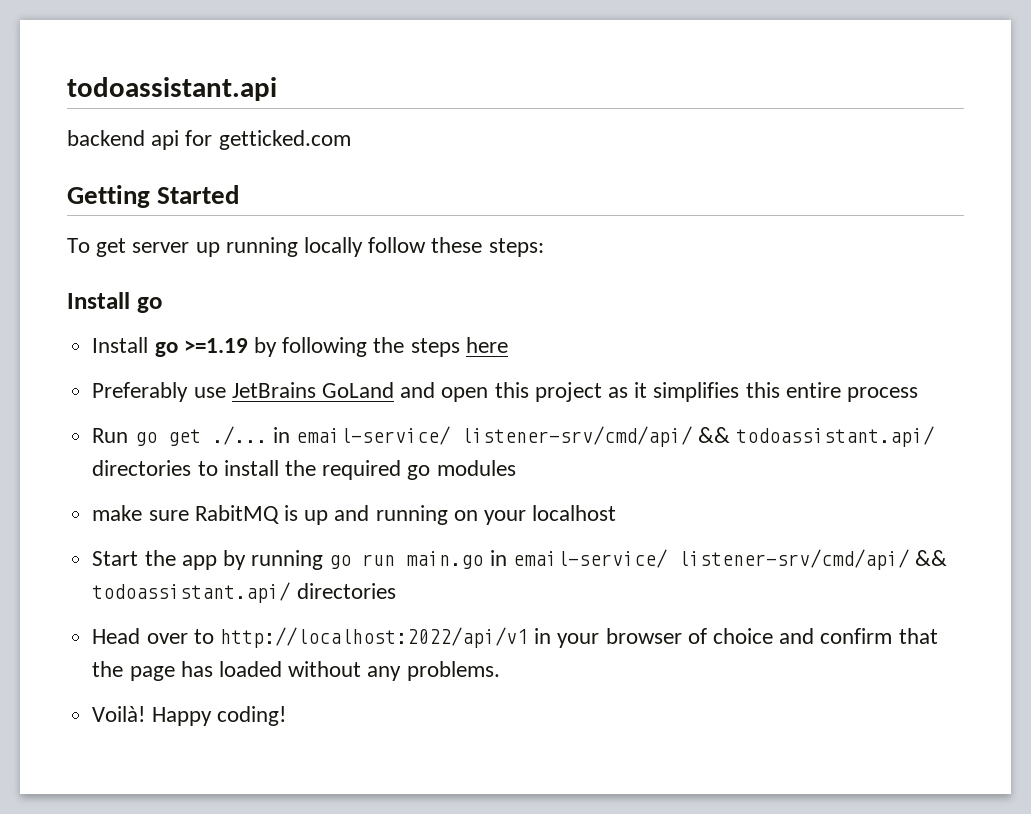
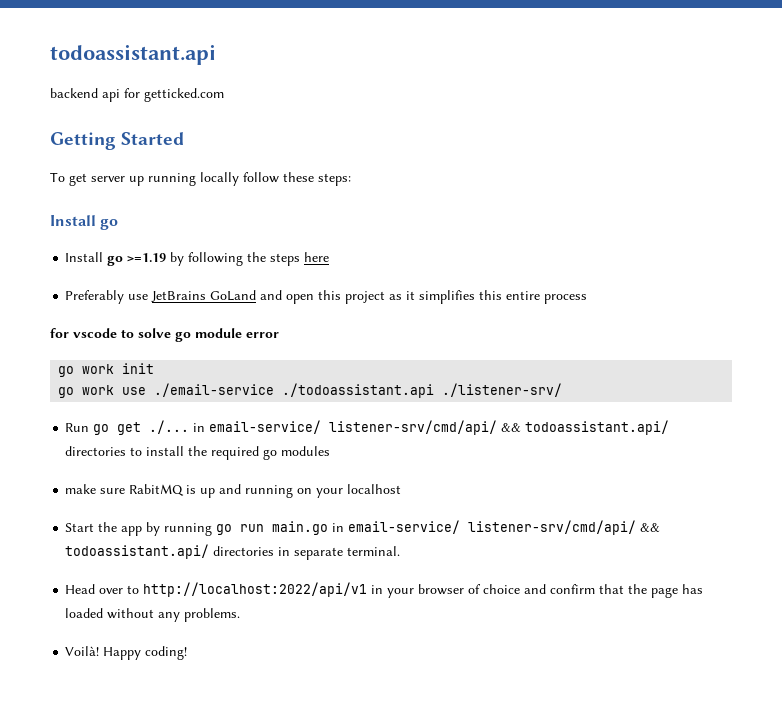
+ for vscode to solve go module error
+ go work init
+ go work use ./email-service ./todoassistant.api ./listener-srv/
- Start the app by running go run main.go in email-service/ listener-srv/cmd/api/ && todoassistant.api/ directories
+ Start the app by running go run main.go in email-service/ listener-srv/cmd/api/ && todoassistant.api/ directories in separate terminal.

